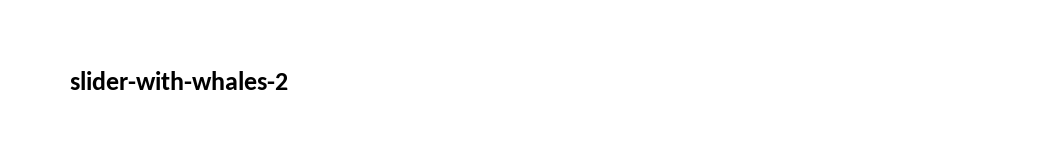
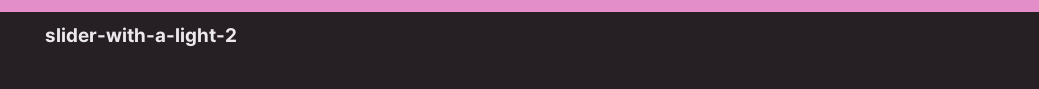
- slider-with-whales-2
+ slider-with-a-light-2

